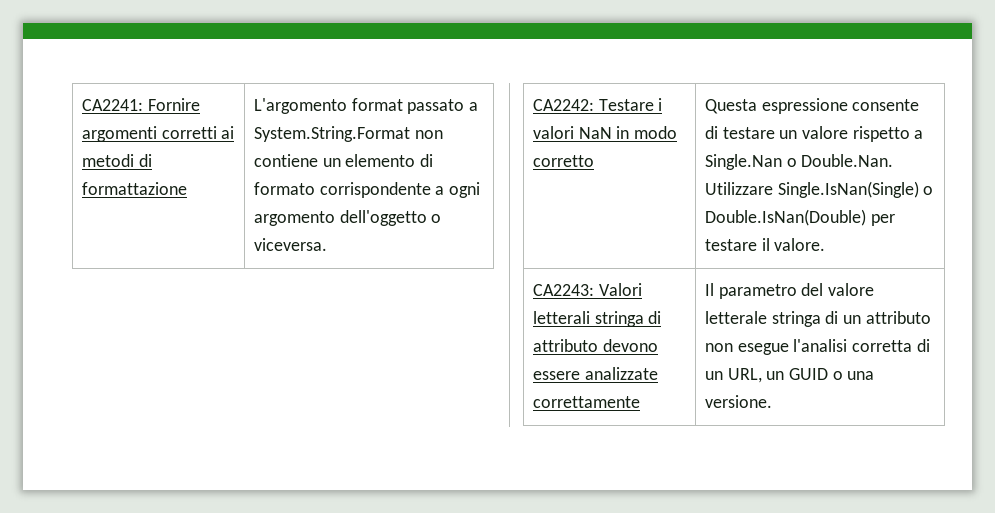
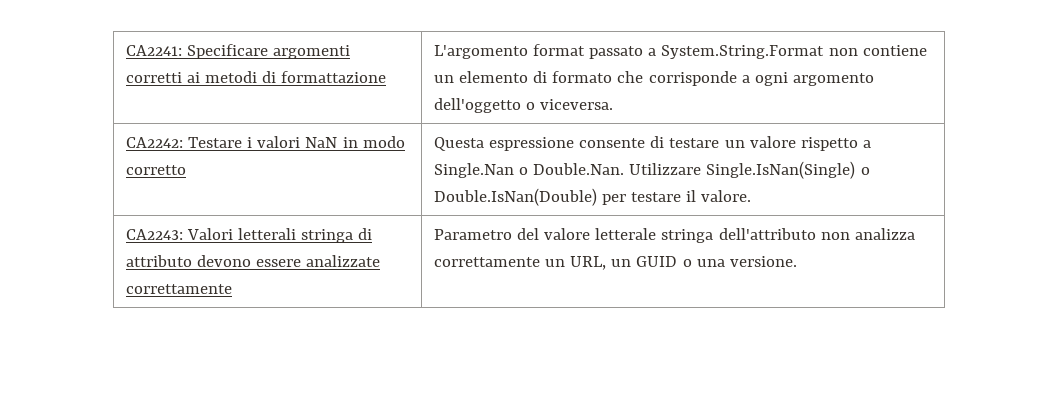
- CA2241: Fornire argomenti corretti ai metodi di formattazione | L'argomento format passato a System.String.Format non contiene un elemento di formato corrispondente a ogni argomento dell'oggetto o viceversa.
+ CA2241: Specificare argomenti corretti ai metodi di formattazione | L'argomento format passato a System.String.Format non contiene un elemento di formato che corrisponde a ogni argomento dell'oggetto o viceversa.
- CA2243: Valori letterali stringa di attributo devono essere analizzate correttamente | Il parametro del valore letterale stringa di un attributo non esegue l'analisi corretta di un URL, un GUID o una versione.
+ CA2243: Valori letterali stringa di attributo devono essere analizzate correttamente | Parametro del valore letterale stringa dell'attributo non analizza correttamente un URL, un GUID o una versione.

